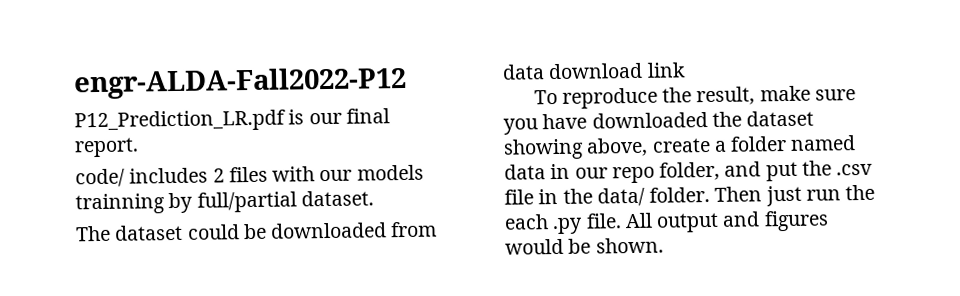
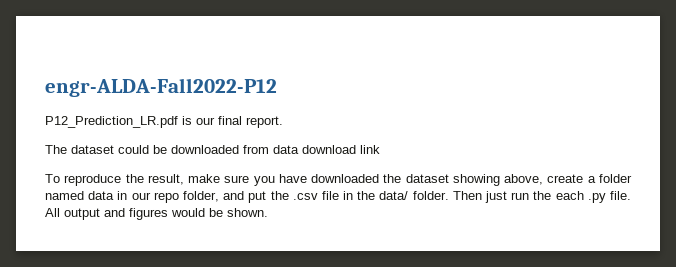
- code/ includes 2 files with our models trainning by full/partial dataset.

